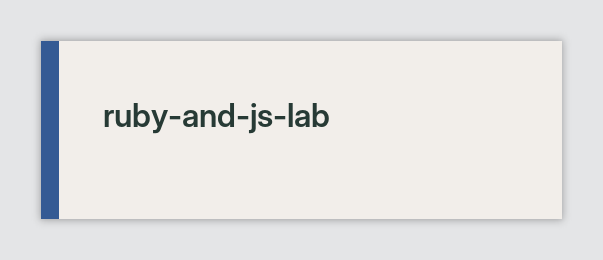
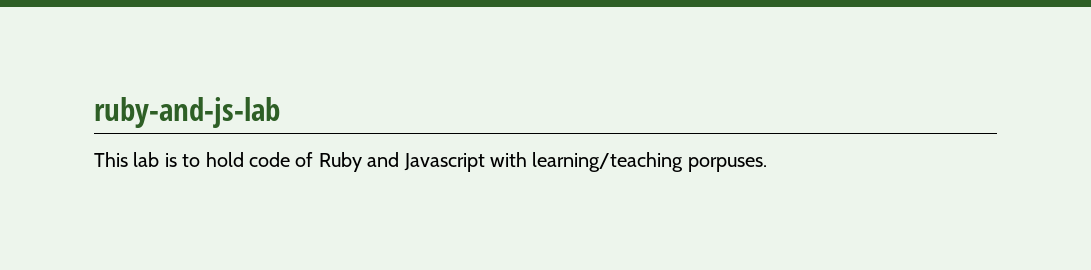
+ This lab is to hold code of Ruby and Javascript with learning/teaching porpuses.

